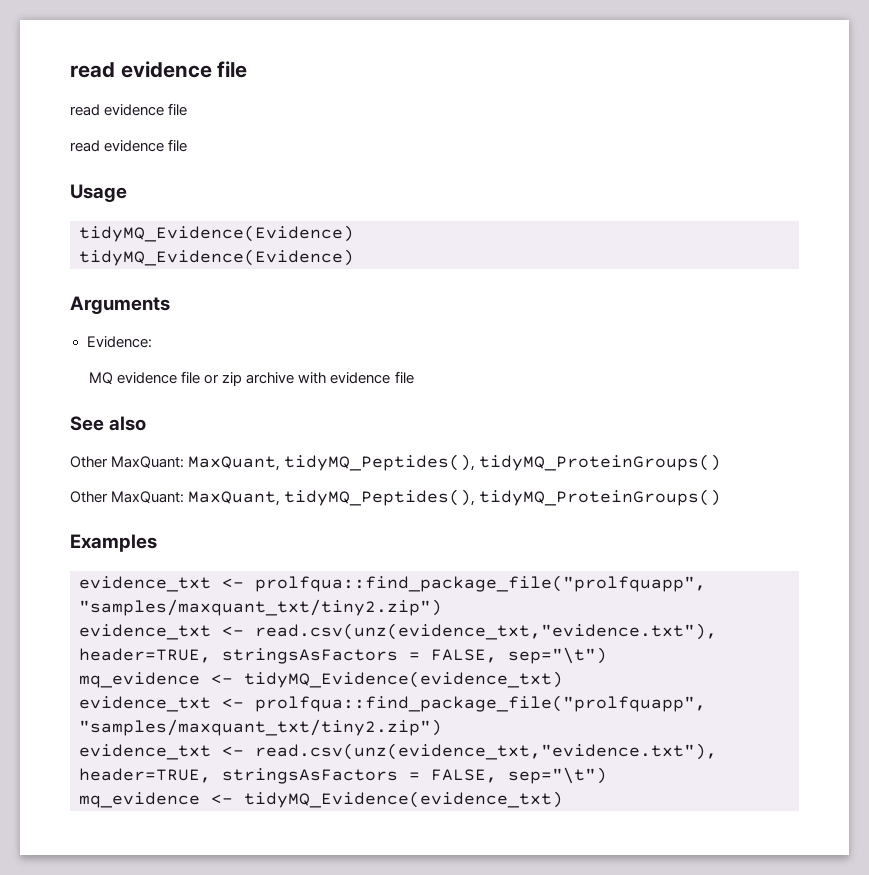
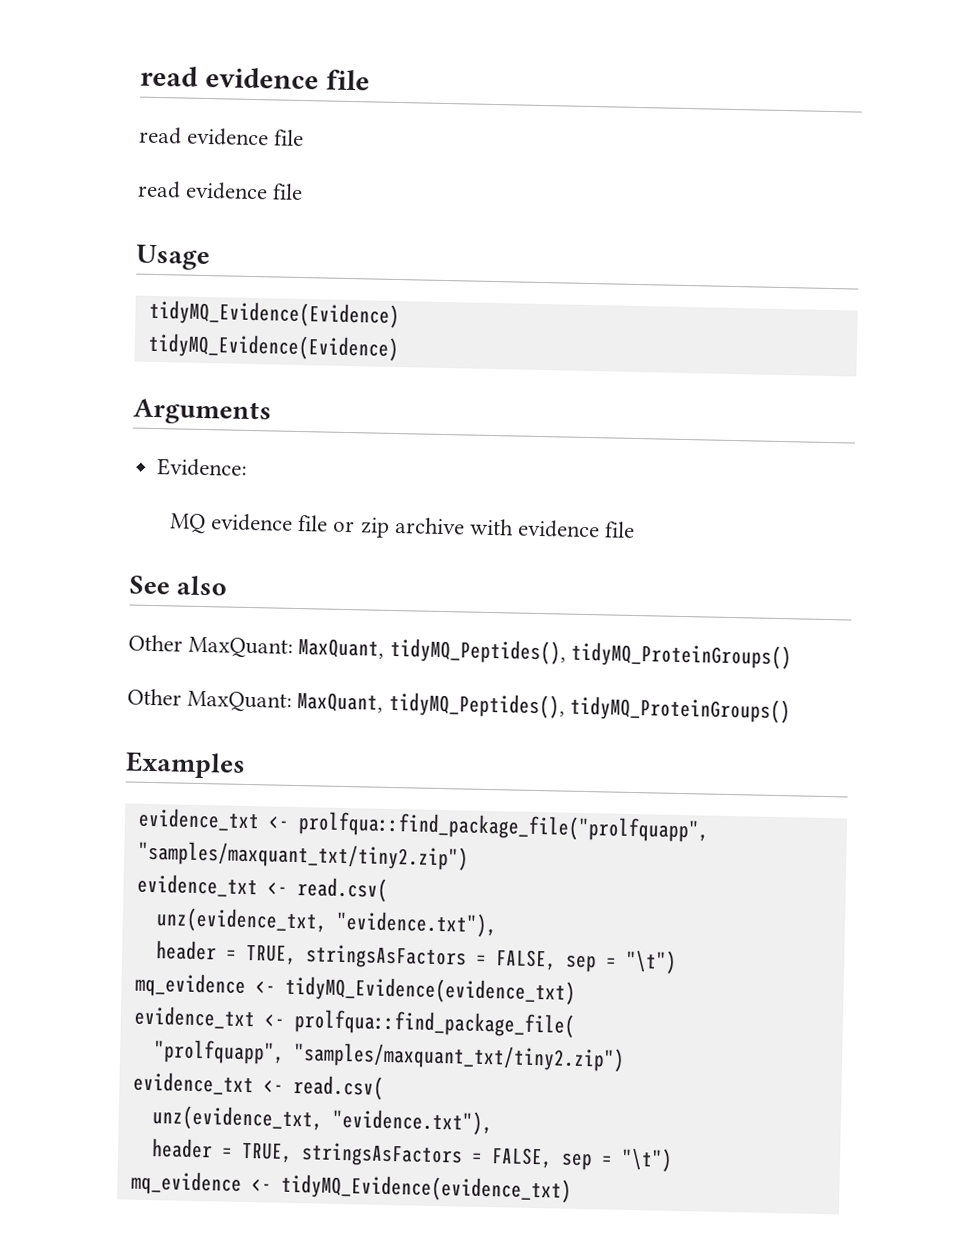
  Examples
  evidence_txt <- prolfqua::find_package_file("prolfquapp", "samples/maxquant_txt/tiny2.zip")
- evidence_txt <- read.csv(unz(evidence_txt,"evidence.txt"), header=TRUE, stringsAsFactors = FALSE, sep="\t")
+ evidence_txt <- read.csv(
+ unz(evidence_txt, "evidence.txt"),
+ header = TRUE, stringsAsFactors = FALSE, sep = "\t")
  mq_evidence <- tidyMQ_Evidence(evidence_txt)
- evidence_txt <- prolfqua::find_package_file("prolfquapp", "samples/maxquant_txt/tiny2.zip")
- evidence_txt <- read.csv(unz(evidence_txt,"evidence.txt"), header=TRUE, stringsAsFactors = FALSE, sep="\t")
+ evidence_txt <- prolfqua::find_package_file(
+ "prolfquapp", "samples/maxquant_txt/tiny2.zip")
+ evidence_txt <- read.csv(
+ unz(evidence_txt, "evidence.txt"),
+ header = TRUE, stringsAsFactors = FALSE, sep = "\t")

